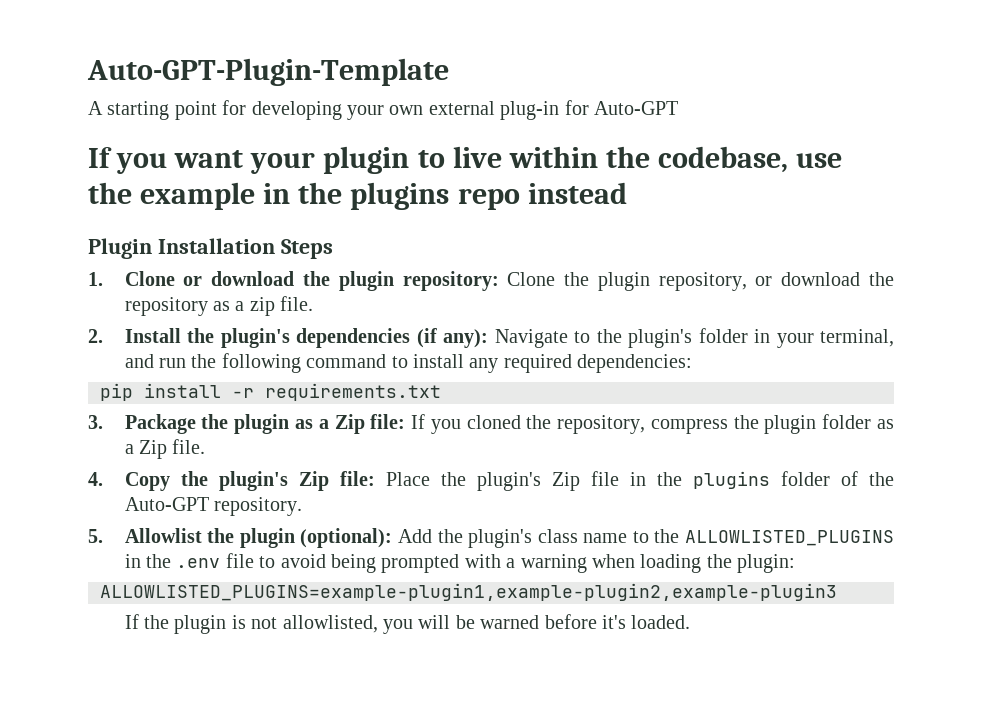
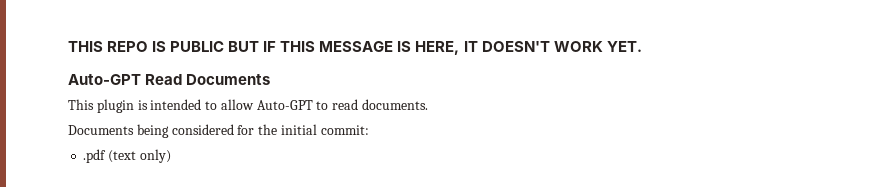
- Auto-GPT-Plugin-Template
- A starting point for developing your own external plug-in for Auto-GPT
- If you want your plugin to live within the codebase, use the example in the plugins repo instead
- Plugin Installation Steps
- 1. Clone or download the plugin repository: Clone the plugin repository, or download the repository as a zip file.
- 2. Install the plugin's dependencies (if any): Navigate to the plugin's folder in your terminal, and run the following command to install any required dependencies:
- pip install -r requirements.txt
- 3. Package the plugin as a Zip file: If you cloned the repository, compress the plugin folder as a Zip file.
- 4. Copy the plugin's Zip file: Place the plugin's Zip file in the plugins folder of the Auto-GPT repository.
- 5. Allowlist the plugin (optional): Add the plugin's class name to the ALLOWLISTED_PLUGINS in the .env file to avoid being prompted with a warning when loading the plugin:
- ALLOWLISTED_PLUGINS=example-plugin1,example-plugin2,example-plugin3
- If the plugin is not allowlisted, you will be warned before it's loaded.
+ THIS REPO IS PUBLIC BUT IF THIS MESSAGE IS HERE, IT DOESN'T WORK YET.
+ Auto-GPT Read Documents
+ This plugin is intended to allow Auto-GPT to read documents.
+ Documents being considered for the initial commit:
+ .pdf (text only)

